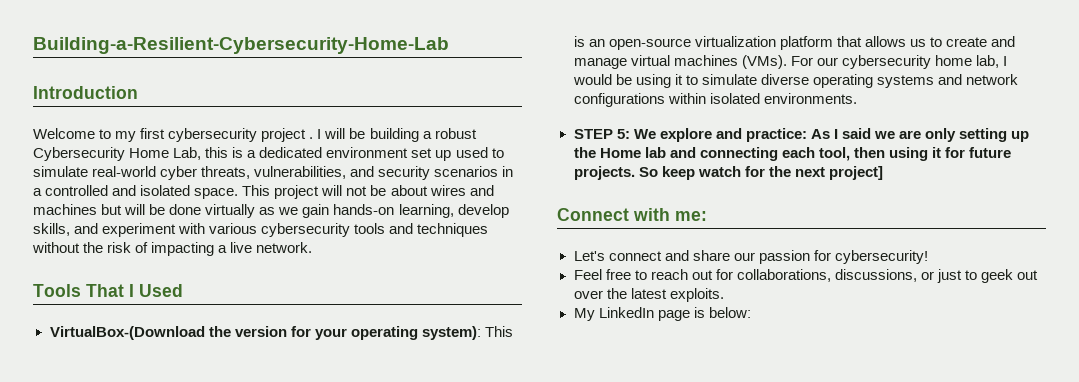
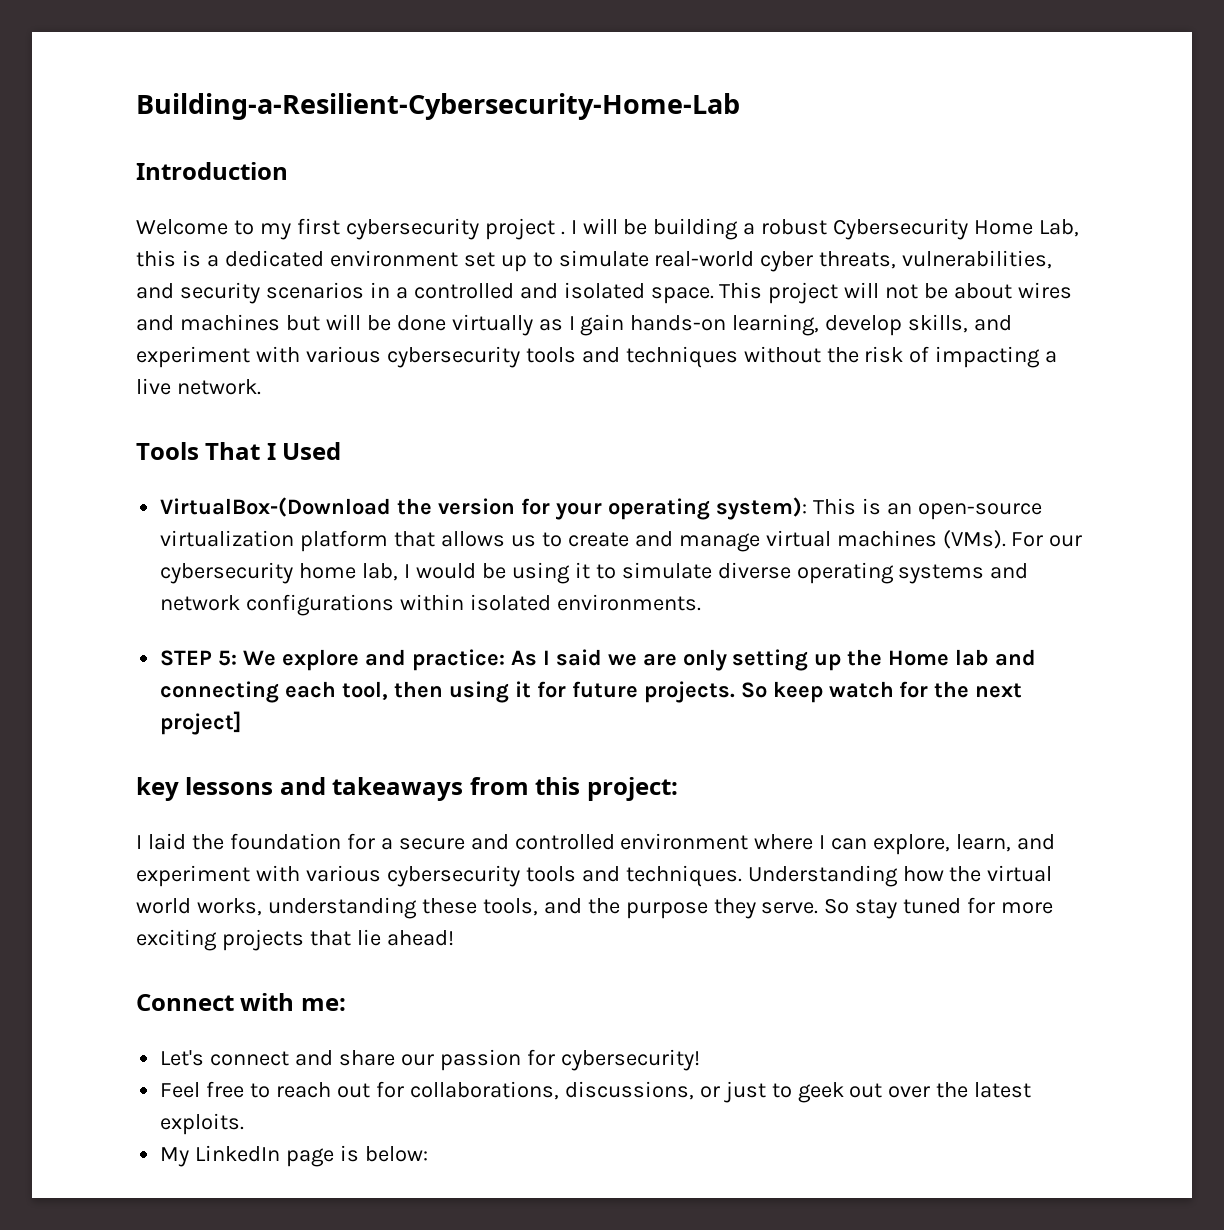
- I will be building a robust Cybersecurity Home Lab, this is a dedicated environment set up used to simulate real-world cyber threats, vulnerabilities, and security scenarios in a controlled and isolated space.
+ I will be building a robust Cybersecurity Home Lab, this is a dedicated environment set up to simulate real-world cyber threats, vulnerabilities, and security scenarios in a controlled and isolated space.
- This project will not be about wires and machines but will be done virtually as we gain hands-on learning, develop skills, and experiment with various cybersecurity tools and techniques without the risk of impacting a live network.
+ This project will not be about wires and machines but will be done virtually as I gain hands-on learning, develop skills, and experiment with various cybersecurity tools and techniques without the risk of impacting a live network.
+ key lessons and takeaways from this project:
+ I laid the foundation for a secure and controlled environment where I can explore, learn, and experiment with various cybersecurity tools and techniques. Understanding how the virtual world works, understanding these tools, and the purpose they serve. So stay tuned for more exciting projects that lie ahead!

